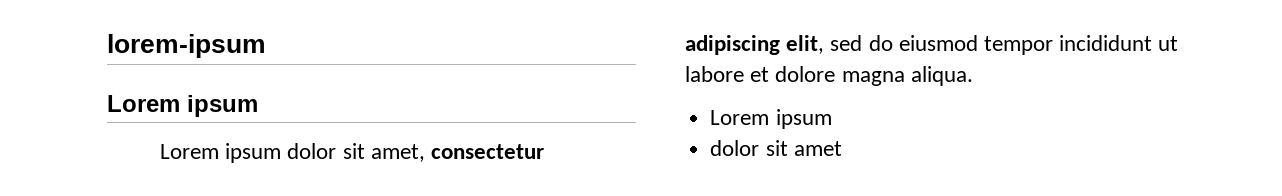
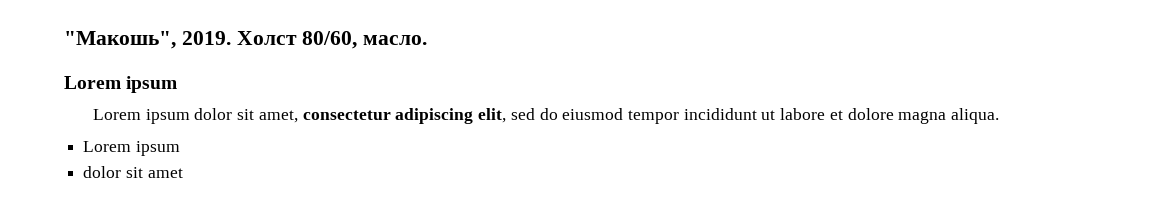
- lorem-ipsum
+ "Макошь", 2019. Холст 80/60, масло.

